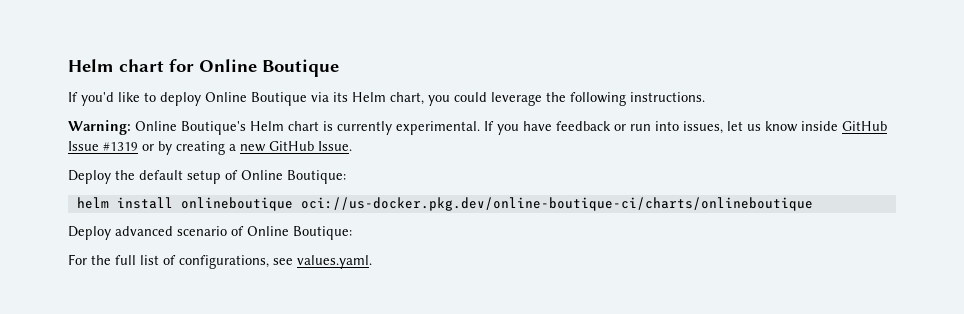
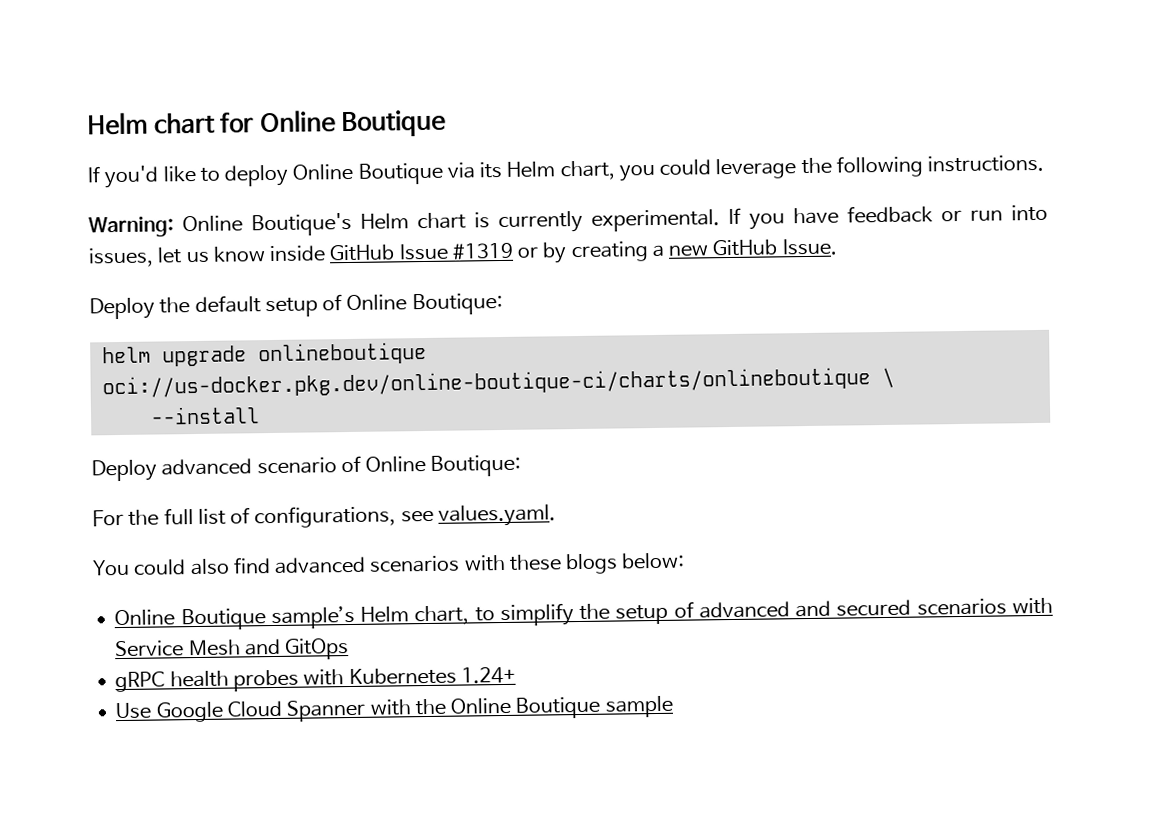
- helm install onlineboutique oci://us-docker.pkg.dev/online-boutique-ci/charts/onlineboutique
+ helm upgrade onlineboutique oci://us-docker.pkg.dev/online-boutique-ci/charts/onlineboutique \
+ --install
+ You could also find advanced scenarios with these blogs below:
+ Online Boutique sample’s Helm chart, to simplify the setup of advanced and secured scenarios with Service Mesh and GitOps
+ gRPC health probes with Kubernetes 1.24+
+ Use Google Cloud Spanner with the Online Boutique sample

